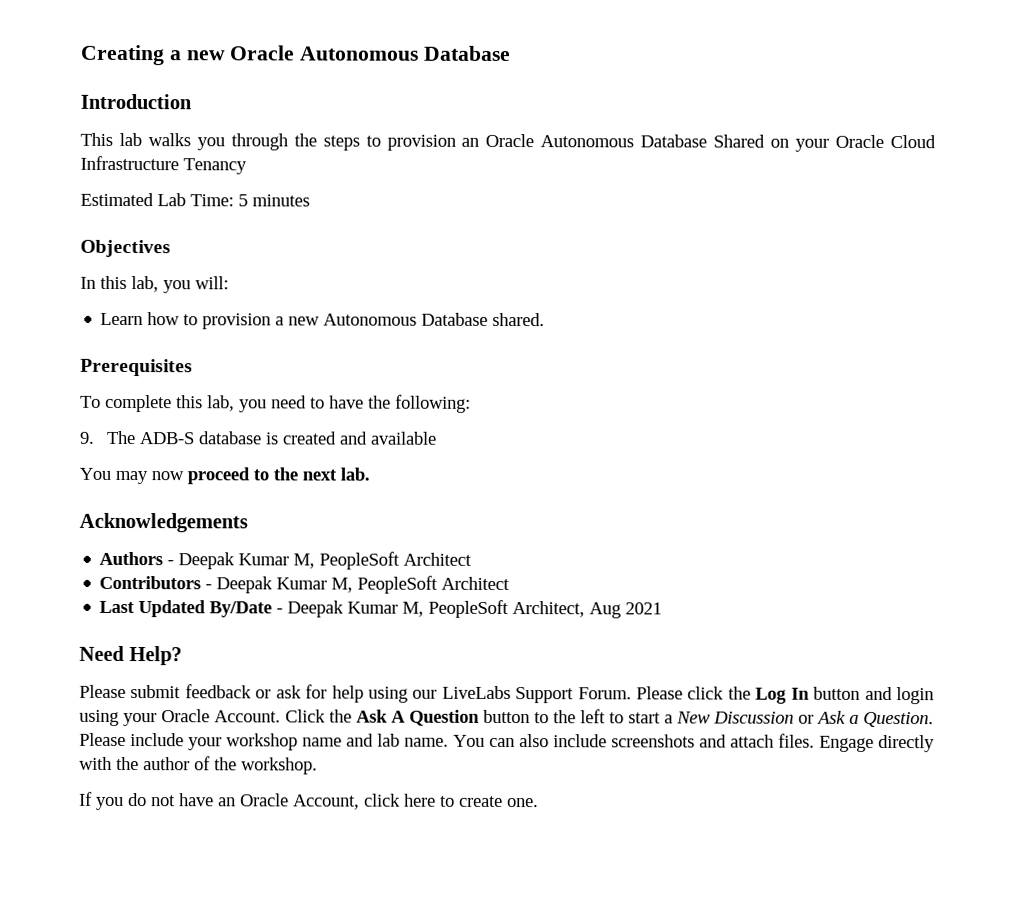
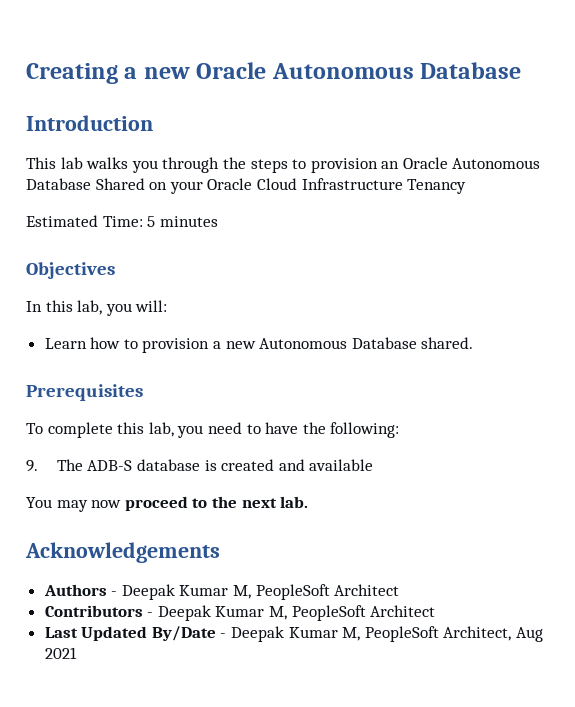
- Estimated Lab Time: 5 minutes
+ Estimated Time: 5 minutes
- Need Help?
- Please submit feedback or ask for help using our LiveLabs Support Forum. Please click the Log In button and login using your Oracle Account. Click the Ask A Question button to the left to start a New Discussion or Ask a Question. Please include your workshop name and lab name. You can also include screenshots and attach files. Engage directly with the author of the workshop.
- If you do not have an Oracle Account, click here to create one.

